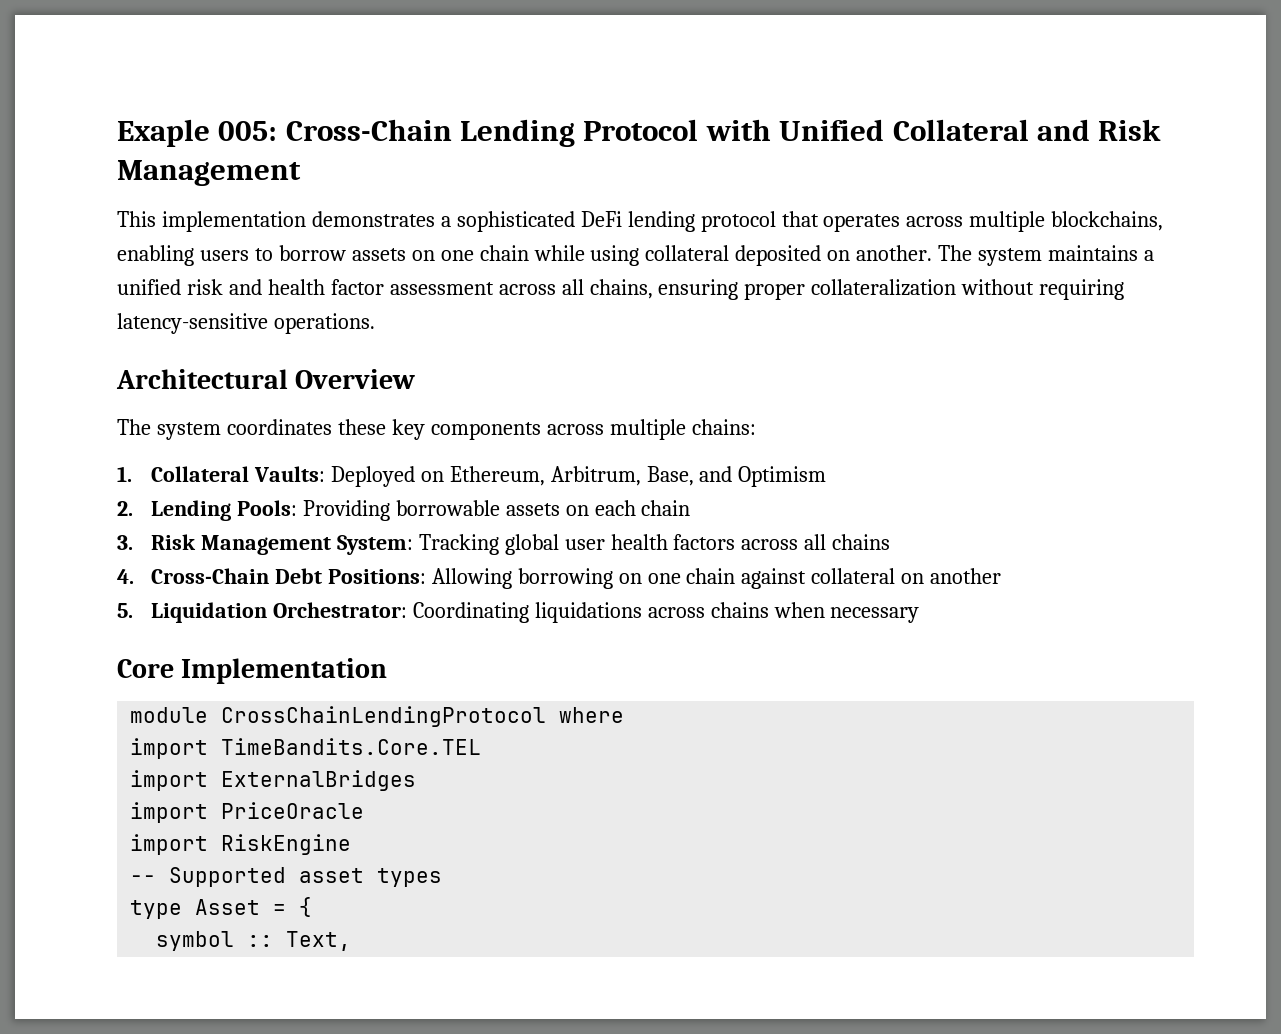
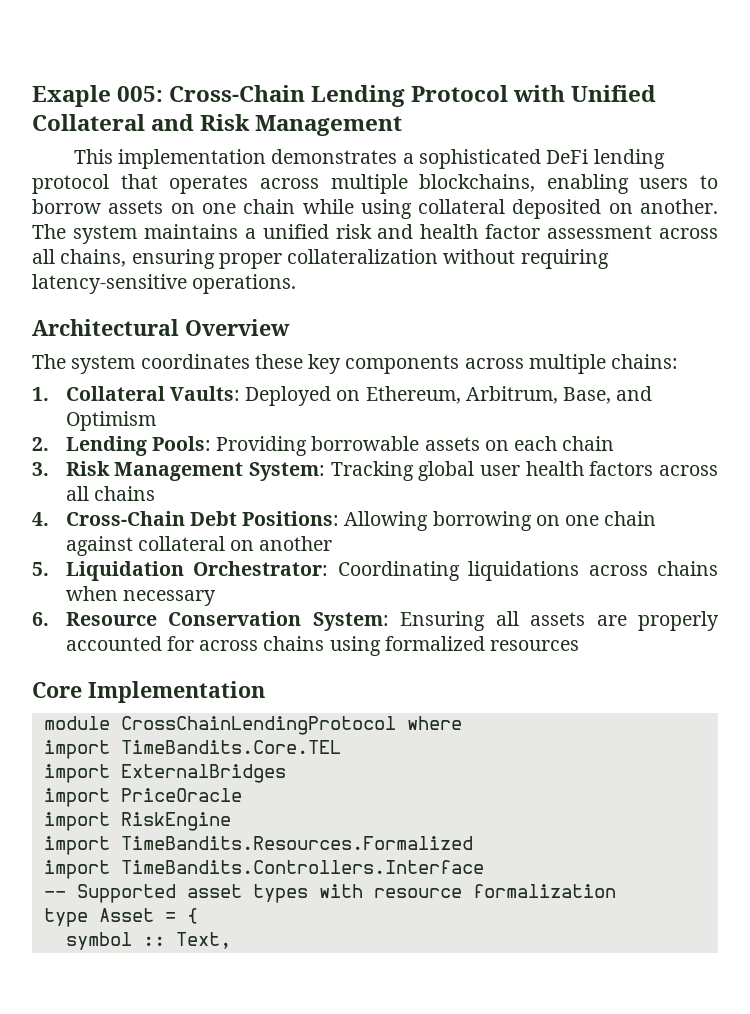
+ 6. Resource Conservation System: Ensuring all assets are properly accounted for across chains using formalized resources
+ import TimeBandits.Resources.Formalized
+ import TimeBandits.Controllers.Interface
- -- Supported asset types
+ -- Supported asset types with resource formalization

